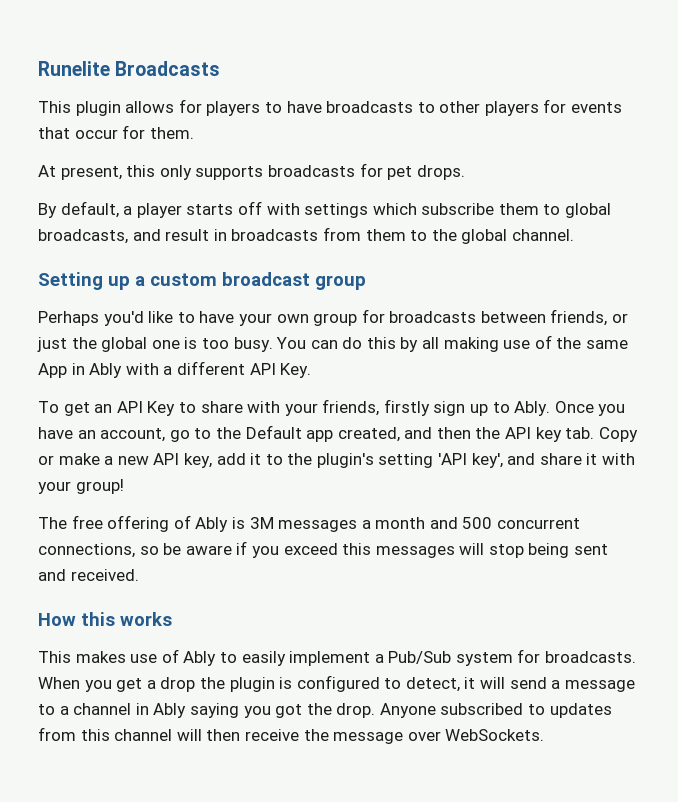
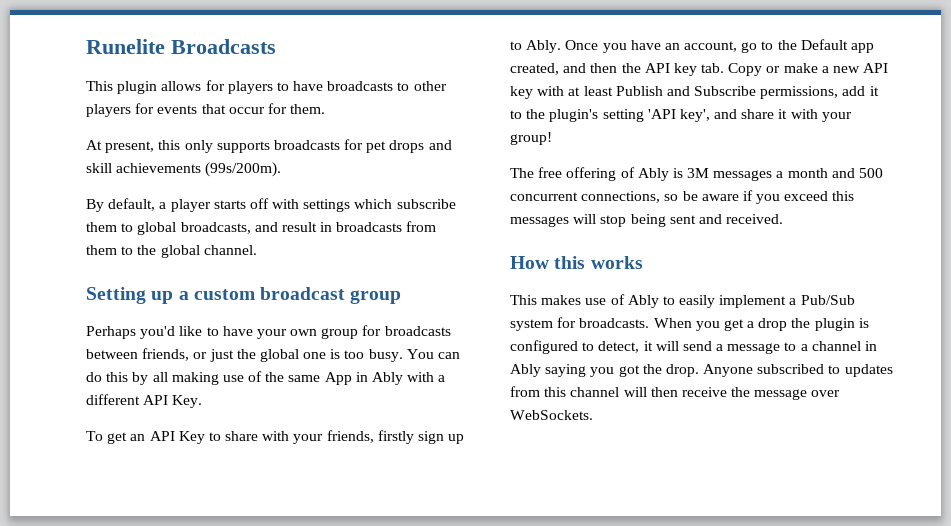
- At present, this only supports broadcasts for pet drops.
+ At present, this only supports broadcasts for pet drops and skill achievements (99s/200m).
- Once you have an account, go to the Default app created, and then the API key tab. Copy or make a new API key, add it to the plugin's setting 'API key', and share it with your group!
+ Once you have an account, go to the Default app created, and then the API key tab. Copy or make a new API key with at least Publish and Subscribe permissions, add it to the plugin's setting 'API key', and share it with your group!

